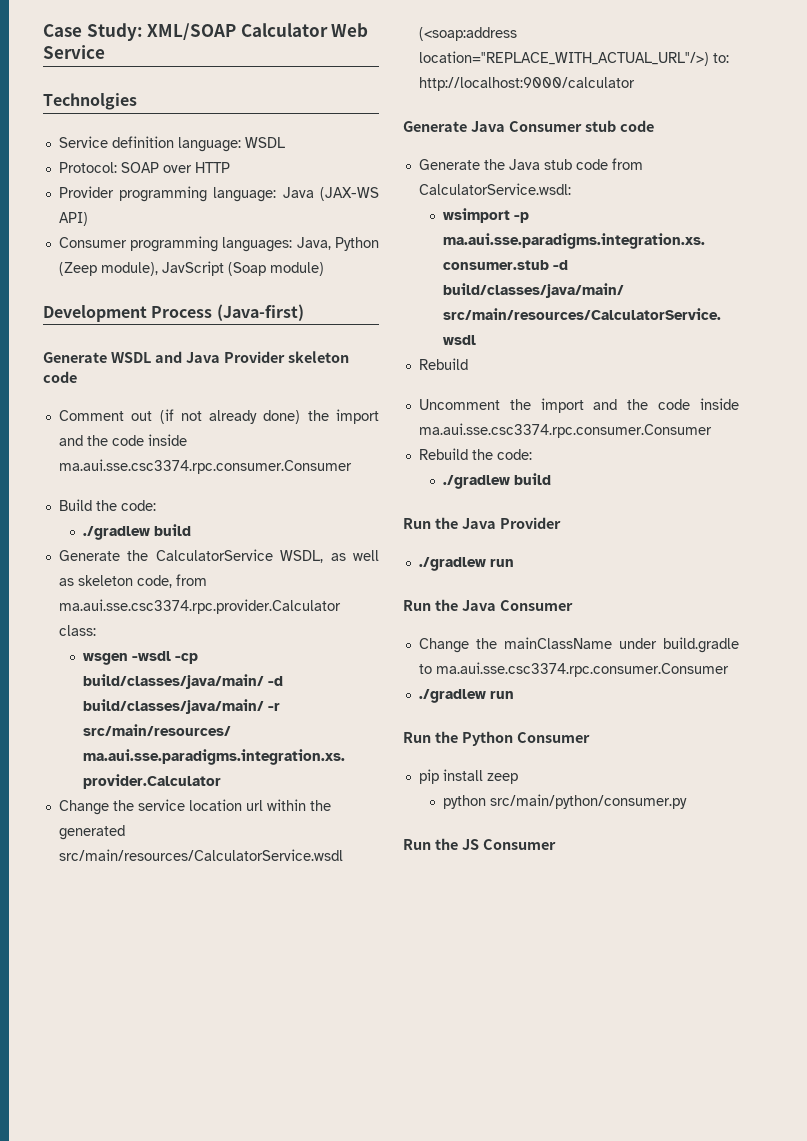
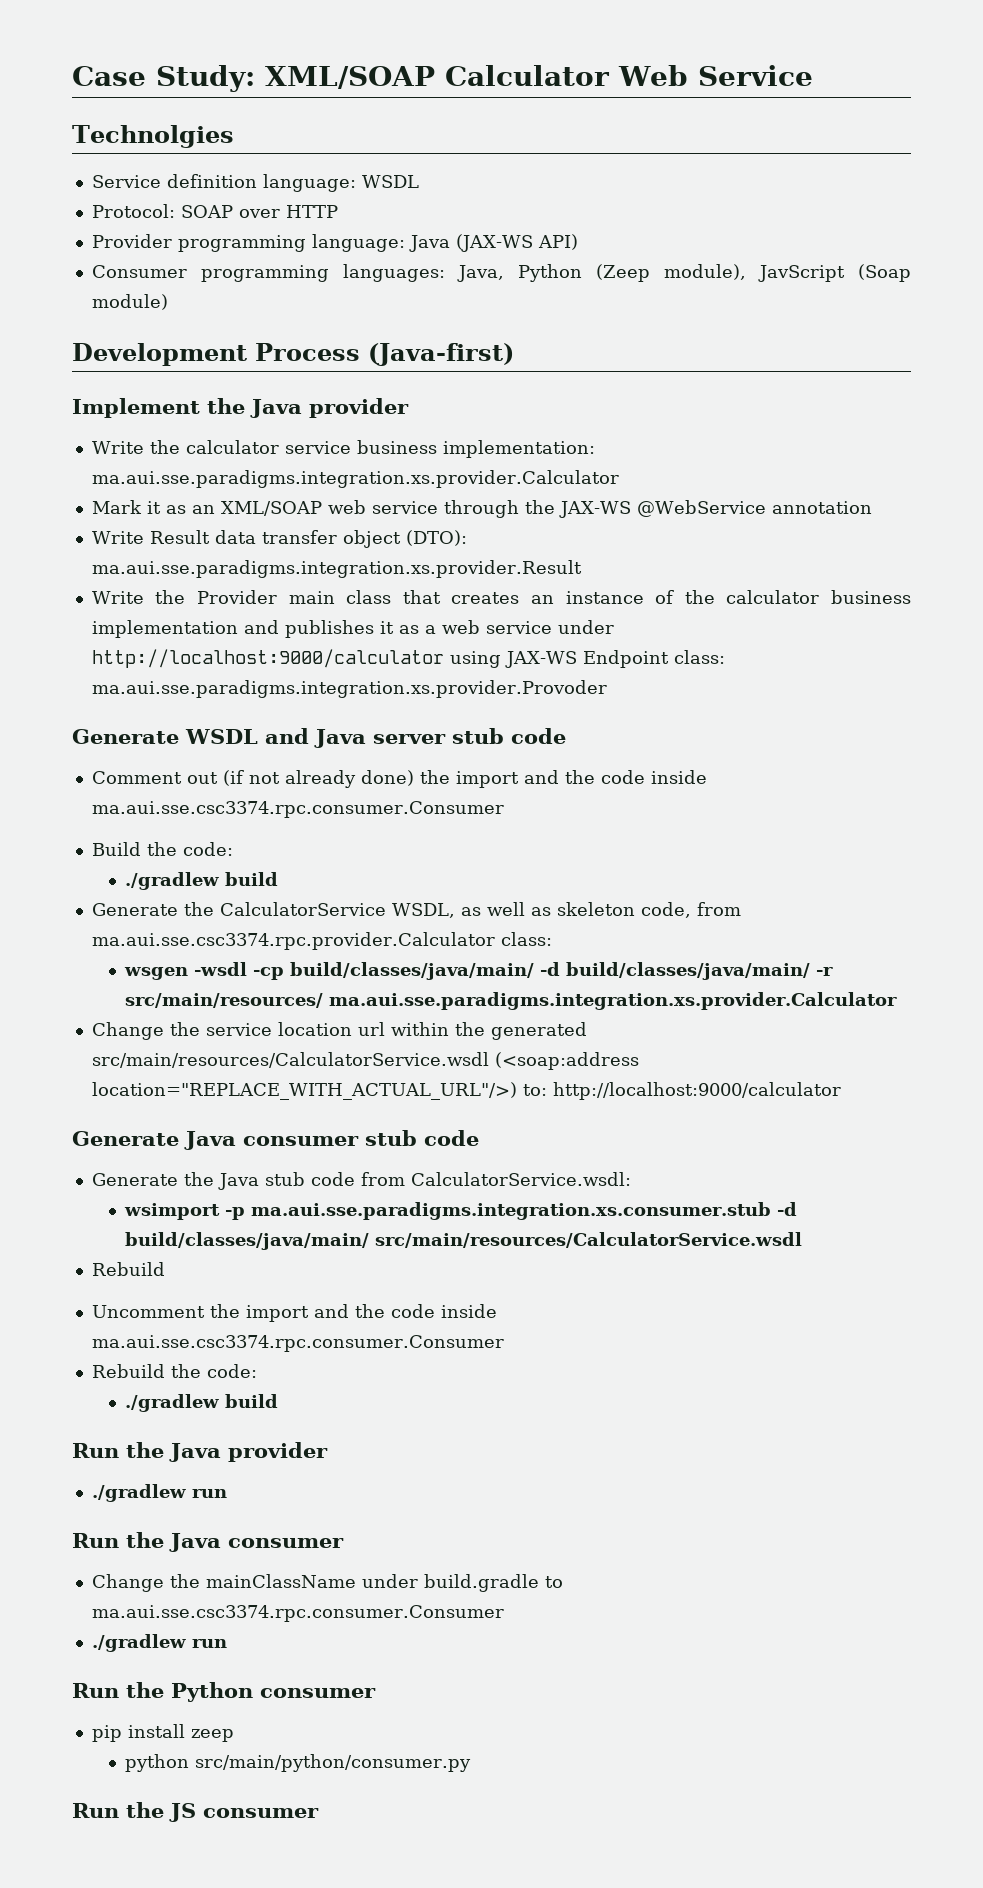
+ Implement the Java provider
+ Write the calculator service business implementation: ma.aui.sse.paradigms.integration.xs.provider.Calculator
+ Mark it as an XML/SOAP web service through the JAX-WS @WebService annotation
+ Write Result data transfer object (DTO): ma.aui.sse.paradigms.integration.xs.provider.Result
+ Write the Provider main class that creates an instance of the calculator business implementation and publishes it as a web service under http://localhost:9000/calculator using JAX-WS Endpoint class: ma.aui.sse.paradigms.integration.xs.provider.Provoder
- Generate WSDL and Java Provider skeleton code
+ Generate WSDL and Java server stub code
- Generate Java Consumer stub code
+ Generate Java consumer stub code
- Run the Java Provider
+ Run the Java provider
- Run the Java Consumer
+ Run the Java consumer
- Run the Python Consumer
+ Run the Python consumer
- Run the JS Consumer
+ Run the JS consumer

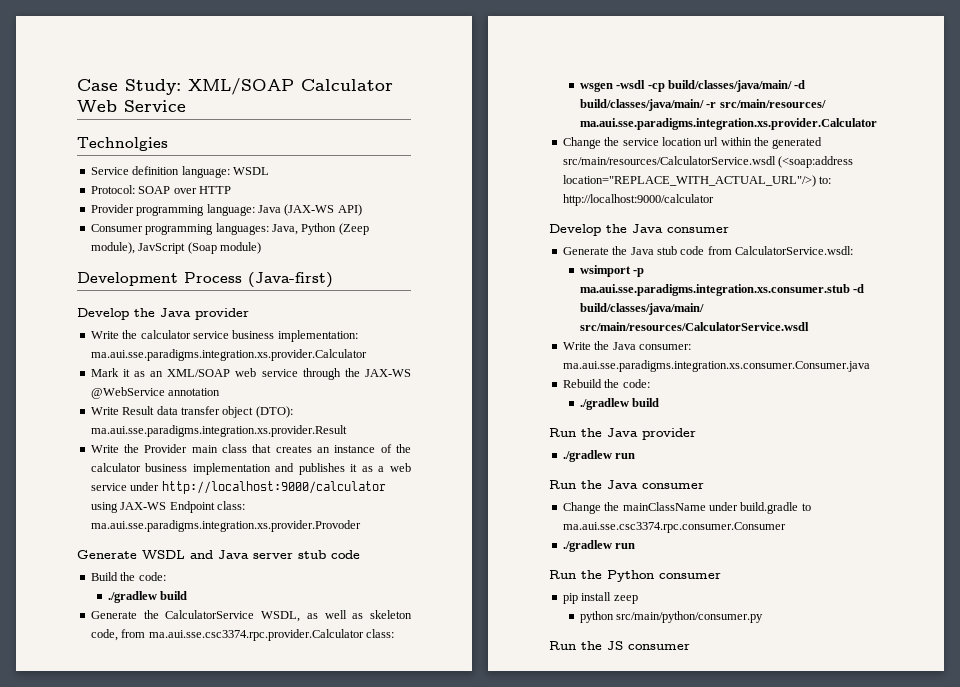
- Implement the Java provider
+ Develop the Java provider
- Comment out (if not already done) the import and the code inside ma.aui.sse.csc3374.rpc.consumer.Consumer
- Generate Java consumer stub code
+ Develop the Java consumer
  wsimport -p ma.aui.sse.paradigms.integration.xs.consumer.stub -d build/classes/java/main/ src/main/resources/CalculatorService.wsdl
- Rebuild
- Uncomment the import and the code inside ma.aui.sse.csc3374.rpc.consumer.Consumer
+ Write the Java consumer: ma.aui.sse.paradigms.integration.xs.consumer.Consumer.java

